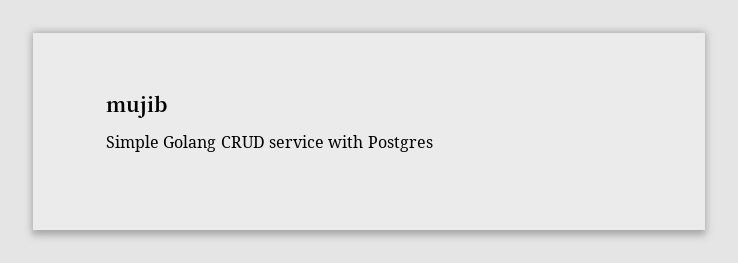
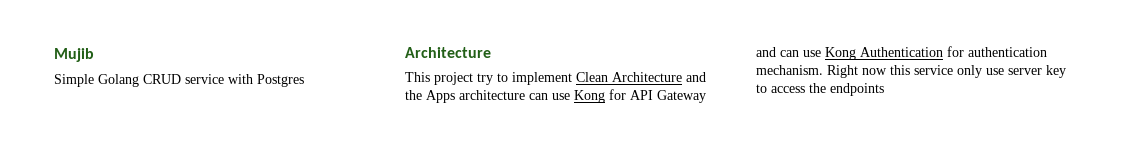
- mujib
+ Mujib
  Simple Golang CRUD service with Postgres
+ Architecture
+ This project try to implement Clean Architecture and the Apps architecture can use Kong for API Gateway and can use Kong Authentication for authentication mechanism. Right now this service only use server key to access the endpoints

